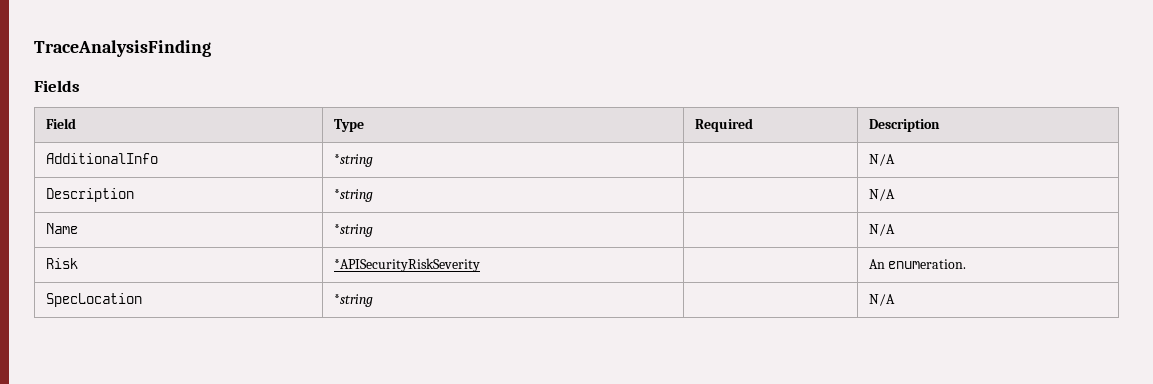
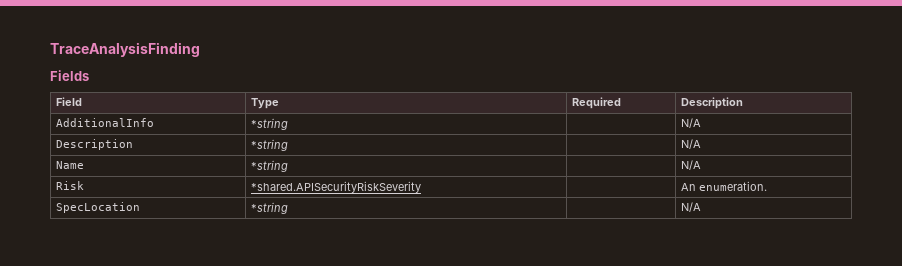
- Risk | *APISecurityRiskSeverity | | An enumeration.
+ Risk | *shared.APISecurityRiskSeverity | | An enumeration.

